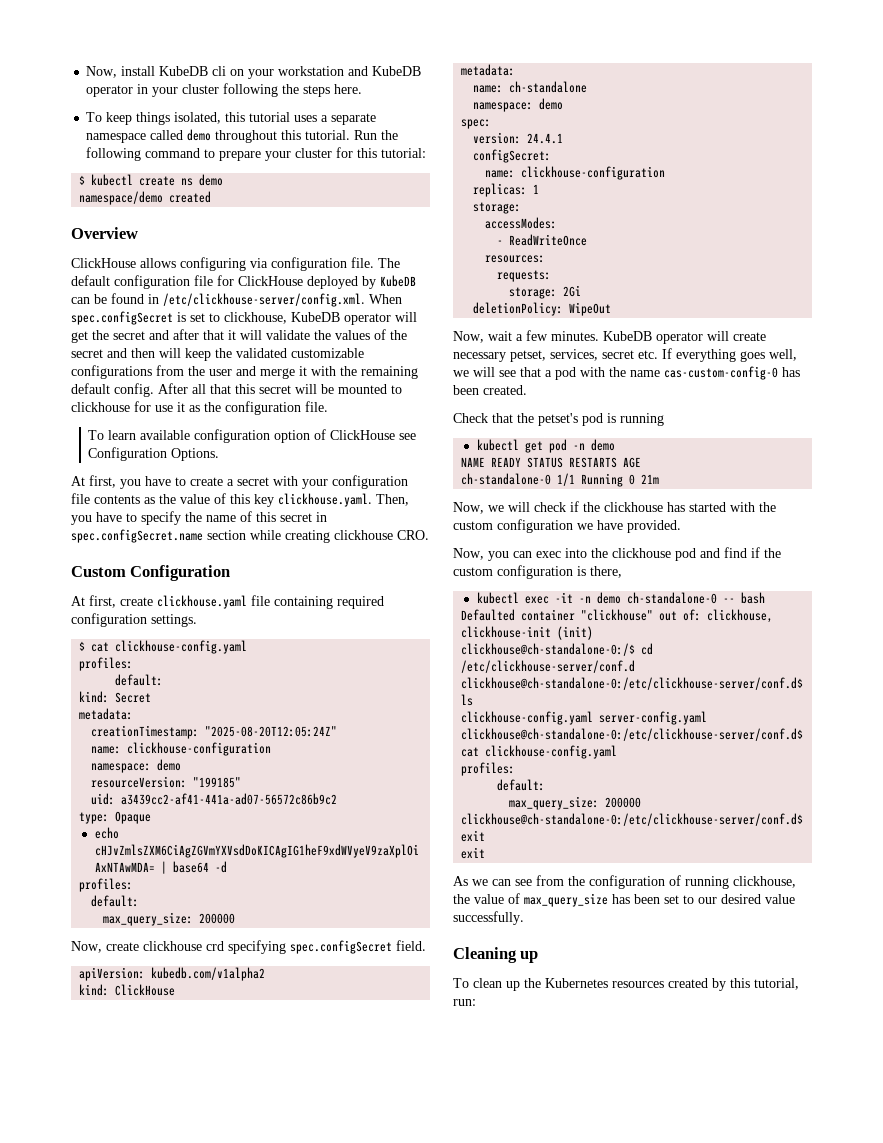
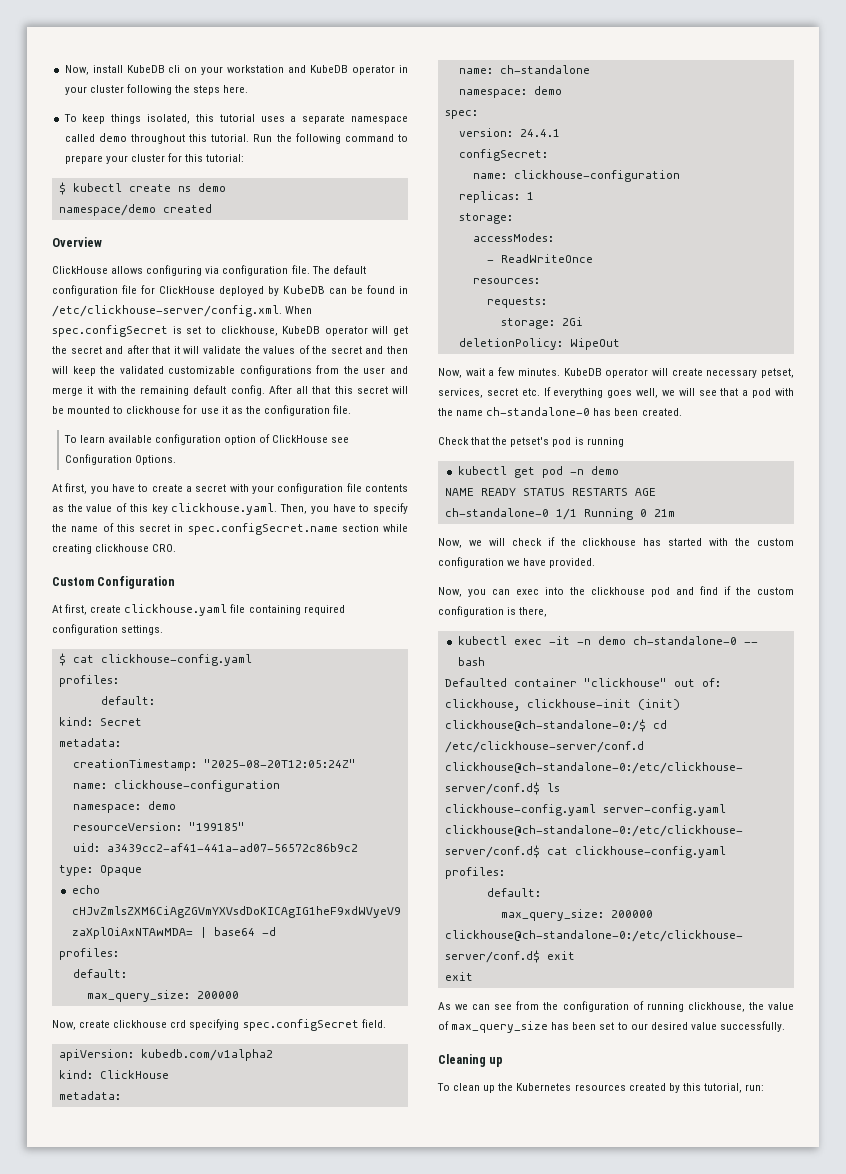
- KubeDB operator will create necessary petset, services, secret etc. If everything goes well, we will see that a pod with the name cas-custom-config-0 has been created.
+ KubeDB operator will create necessary petset, services, secret etc. If everything goes well, we will see that a pod with the name ch-standalone-0 has been created.

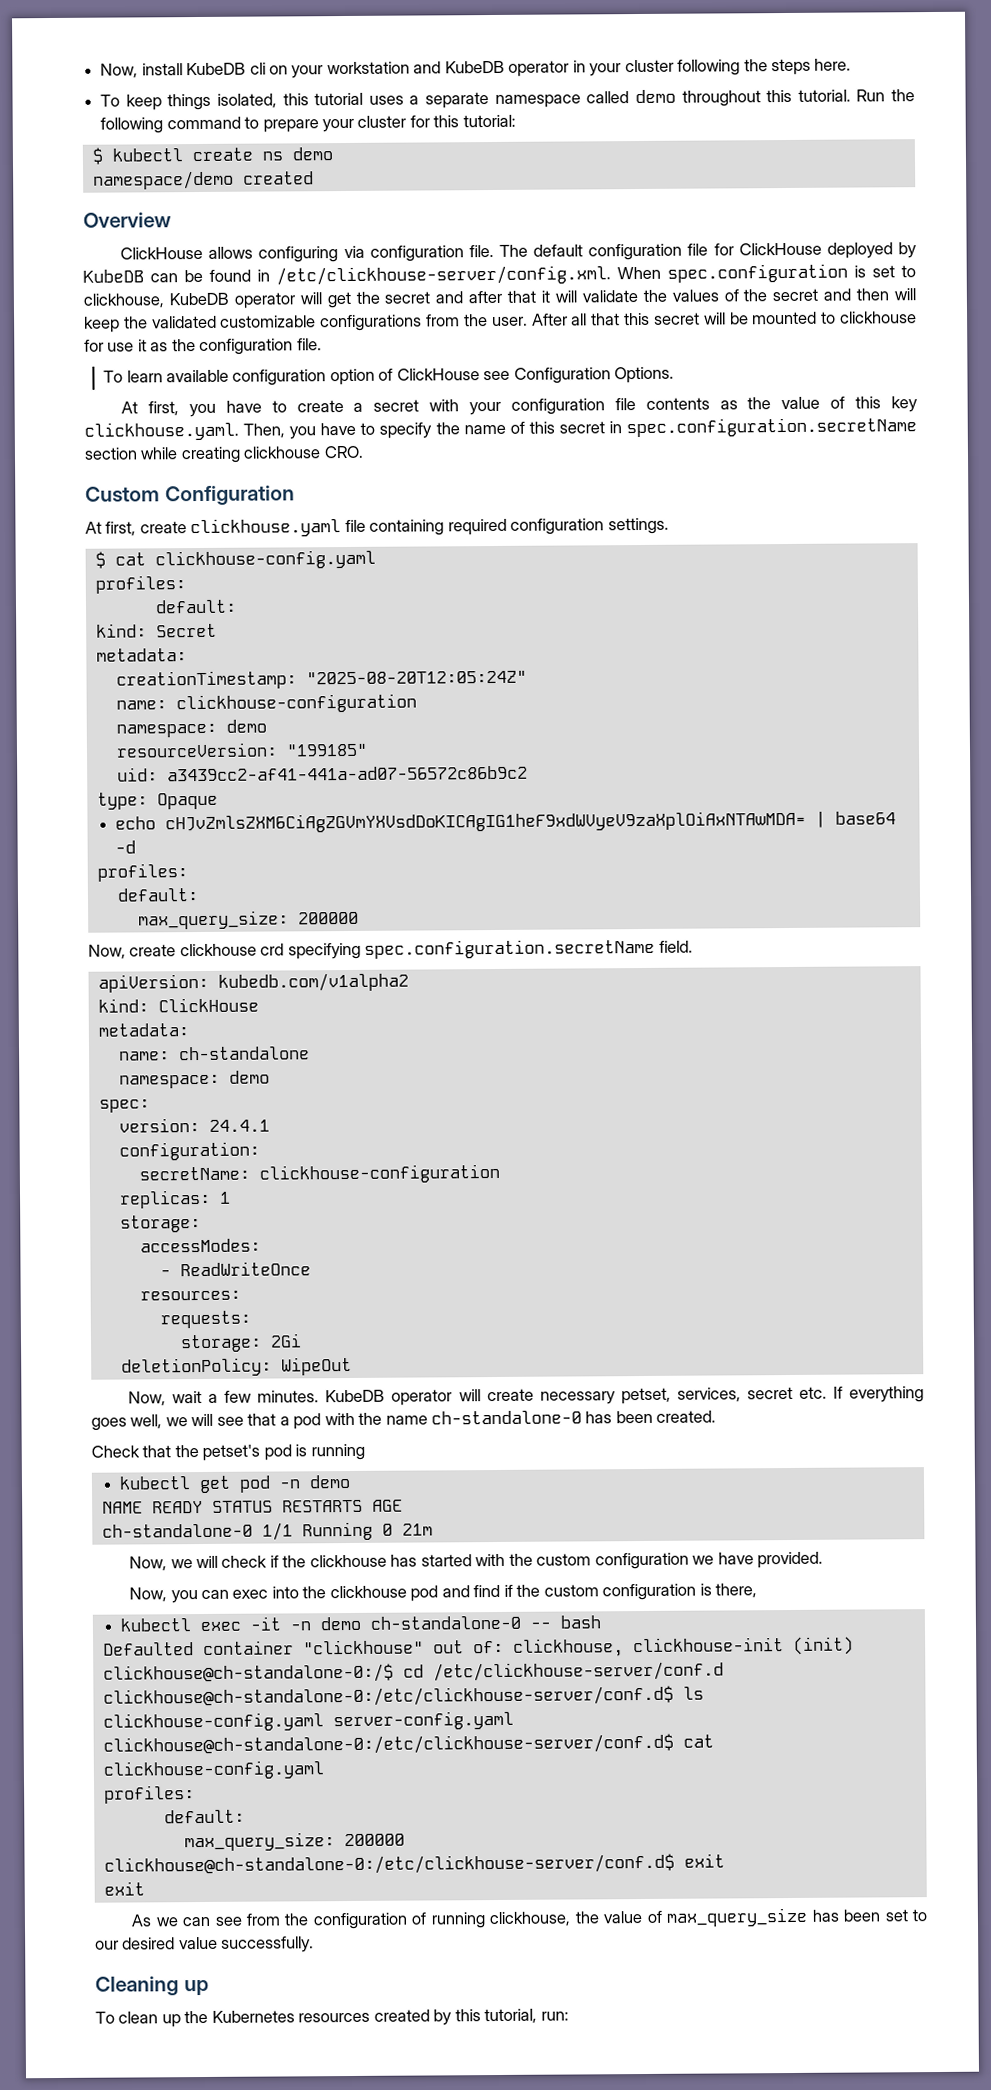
- The default configuration file for ClickHouse deployed by KubeDB can be found in /etc/clickhouse-server/config.xml. When spec.configSecret is set to clickhouse, KubeDB operator will get the secret and after that it will validate the values of the secret and then will keep the validated customizable configurations from the user and merge it with the remaining default config.
+ The default configuration file for ClickHouse deployed by KubeDB can be found in /etc/clickhouse-server/config.xml. When spec.configuration is set to clickhouse, KubeDB operator will get the secret and after that it will validate the values of the secret and then will keep the validated customizable configurations from the user.
- At first, you have to create a secret with your configuration file contents as the value of this key clickhouse.yaml. Then, you have to specify the name of this secret in spec.configSecret.name section while creating clickhouse CRO.
+ At first, you have to create a secret with your configuration file contents as the value of this key clickhouse.yaml. Then, you have to specify the name of this secret in spec.configuration.secretName section while creating clickhouse CRO.
- Now, create clickhouse crd specifying spec.configSecret field.
+ Now, create clickhouse crd specifying spec.configuration.secretName field.
- configSecret:
- name: clickhouse-configuration
+ configuration:
+ secretName: clickhouse-configuration

